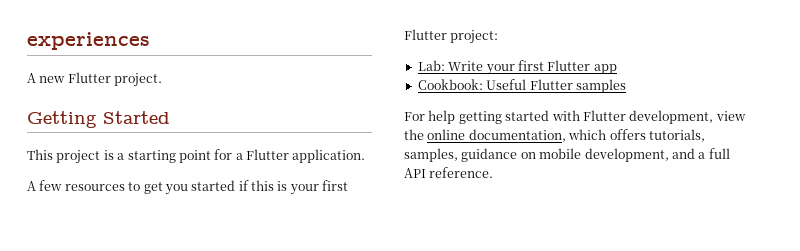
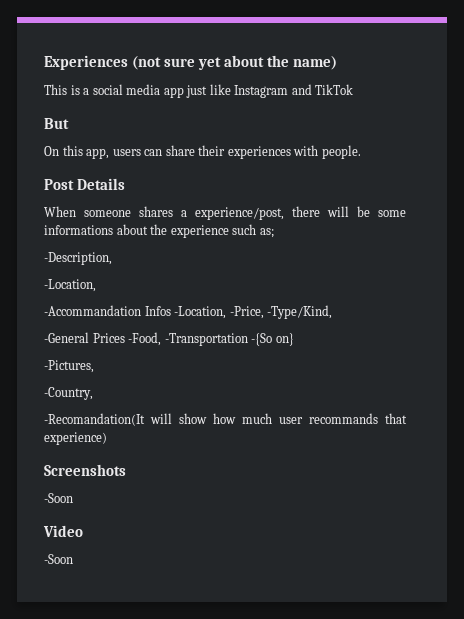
- experiences
- A new Flutter project.
- Getting Started
+ Experiences (not sure yet about the name)
- This project is a starting point for a Flutter application.
- A few resources to get you started if this is your first Flutter project:
- Lab: Write your first Flutter app
- Cookbook: Useful Flutter samples
- For help getting started with Flutter development, view the online documentation, which offers tutorials, samples, guidance on mobile development, and a full API reference.
+ This is a social media app just like Instagram and TikTok
+ But
+ On this app, users can share their experiences with people.
+ Post Details
+ When someone shares a experience/post, there will be some informations about the experience such as;
+ -Description,
+ -Location,
+ -Accommandation Infos -Location, -Price, -Type/Kind,
+ -General Prices -Food, -Transportation -{So on}
+ -Pictures,
+ -Country,
+ -Recomandation(It will show how much user recommands that experience)
+ Screenshots
+ -Soon
+ Video
+ -Soon

